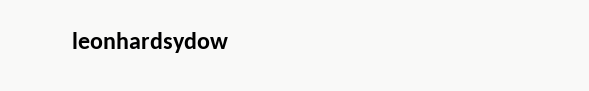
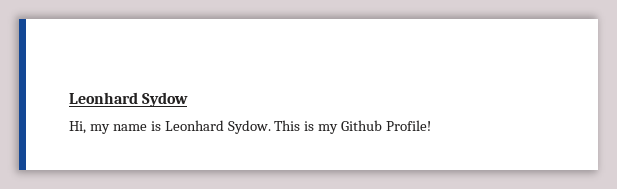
- leonhardsydow
+ Leonhard Sydow
+ Hi, my name is Leonhard Sydow. This is my Github Profile!

